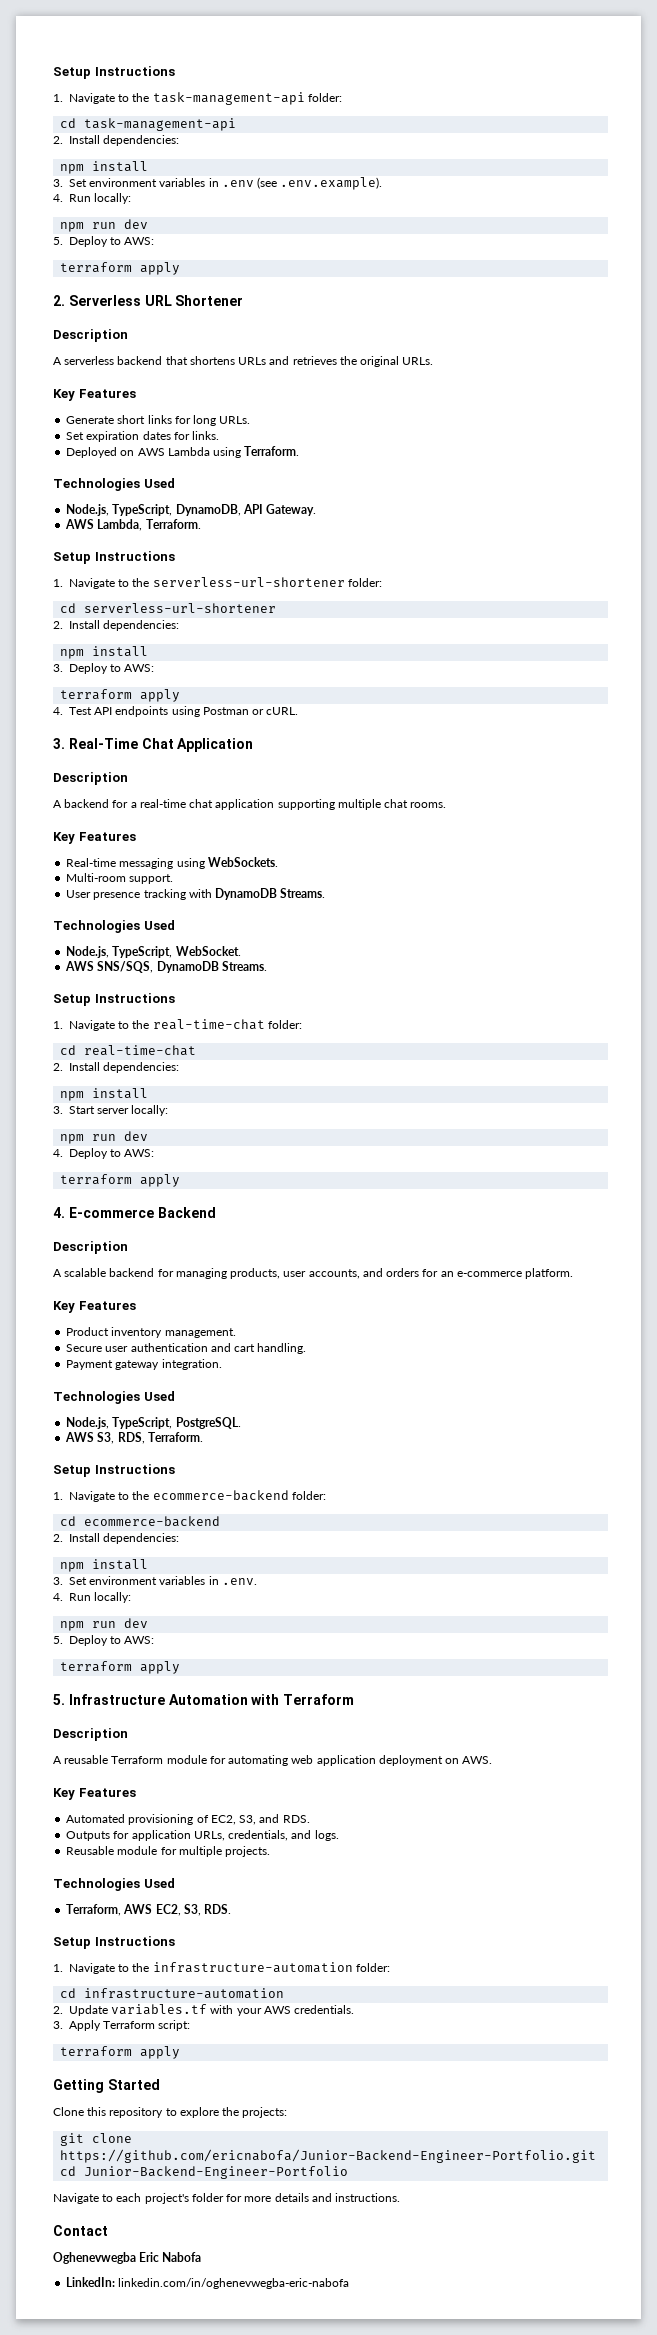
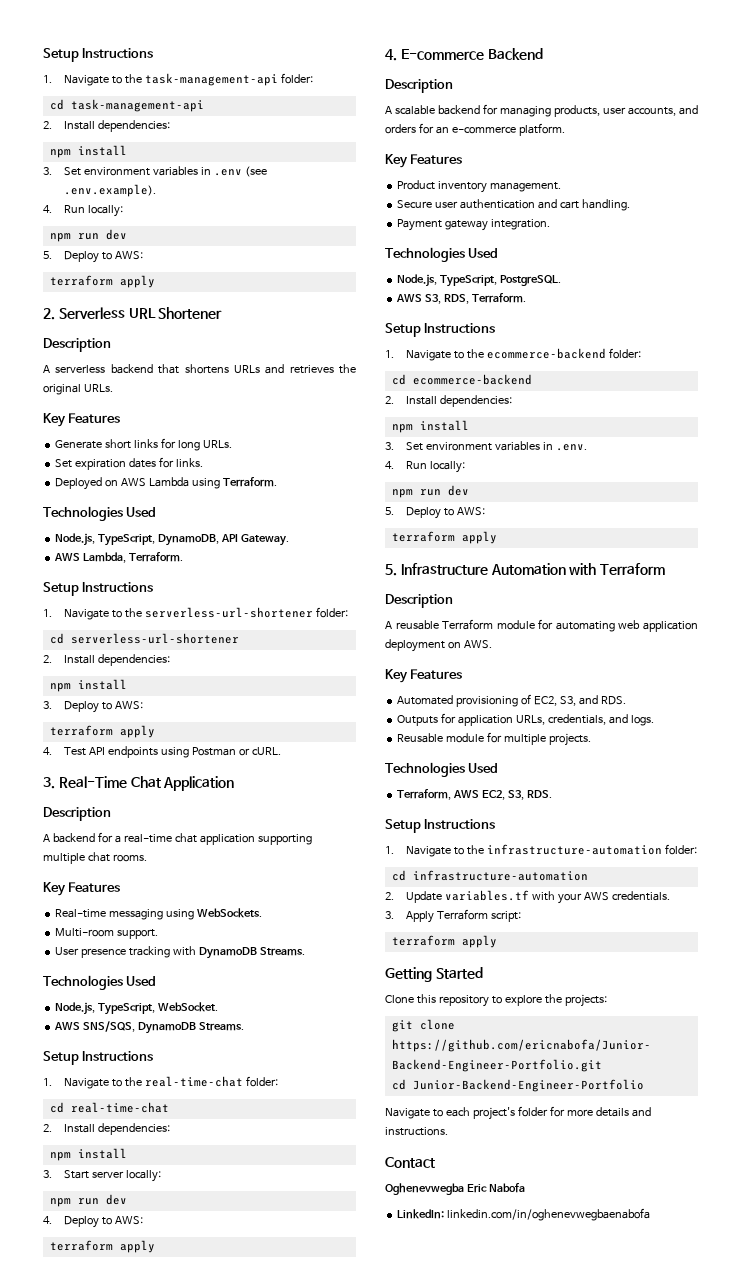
- LinkedIn: linkedin.com/in/oghenevwegba-eric-nabofa
+ LinkedIn: linkedin.com/in/oghenevwegbaenabofa

